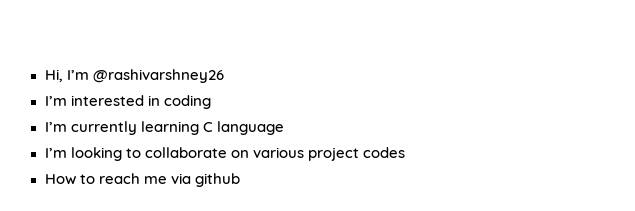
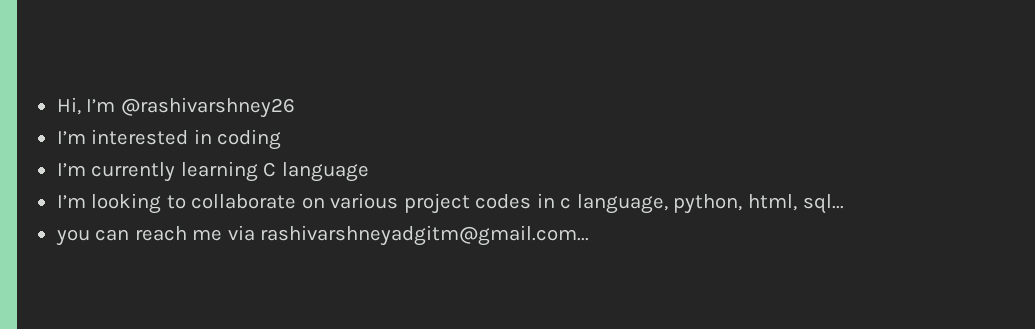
- I’m looking to collaborate on various project codes
- How to reach me via github
+ I’m looking to collaborate on various project codes in c language, python, html, sql...
+ you can reach me via rashivarshneyadgitm@gmail.com...

